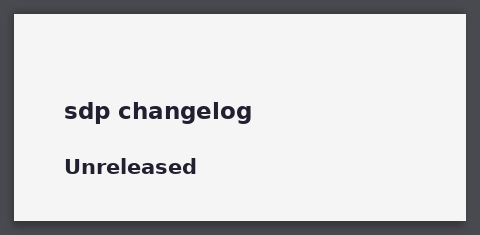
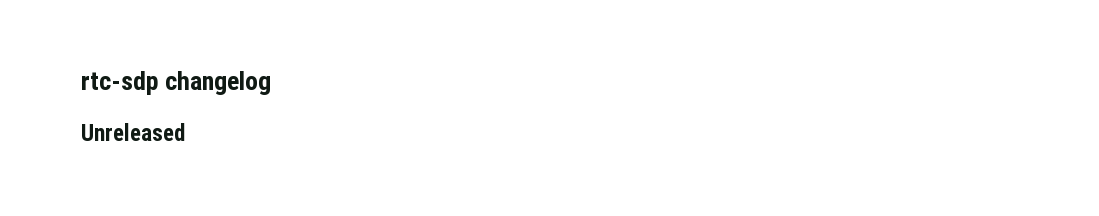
- sdp changelog
+ rtc-sdp changelog

